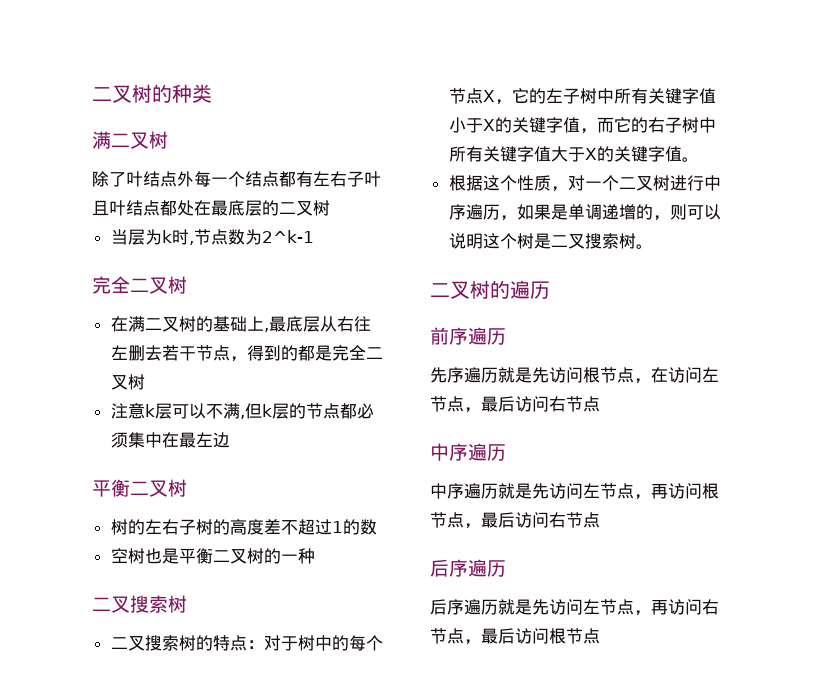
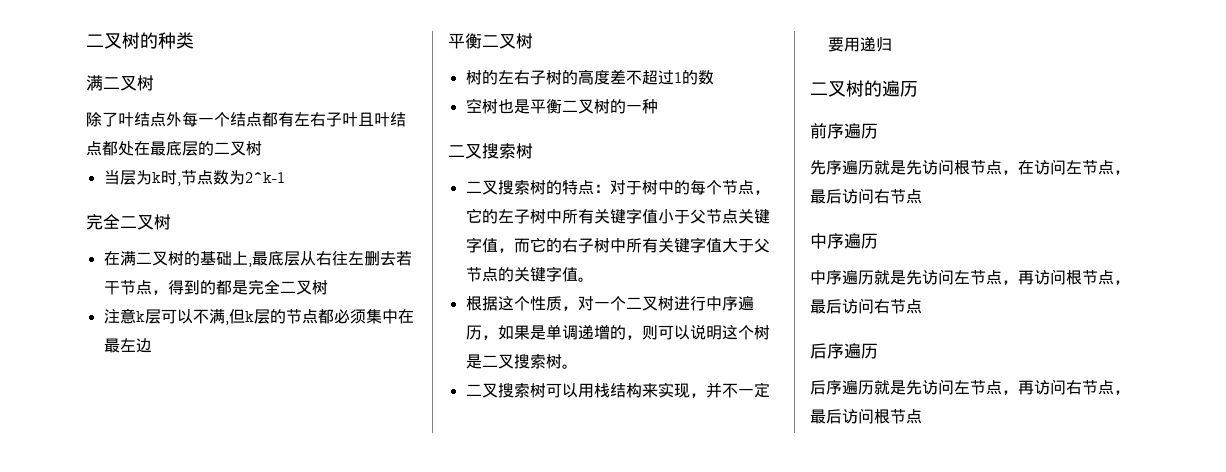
- 二叉搜索树的特点：对于树中的每个节点X，它的左子树中所有关键字值小于X的关键字值，而它的右子树中所有关键字值大于X的关键字值。
+ 二叉搜索树的特点：对于树中的每个节点，它的左子树中所有关键字值小于父节点关键字值，而它的右子树中所有关键字值大于父节点的关键字值。
+ 二叉搜索树可以用栈结构来实现，并不一定要用递归

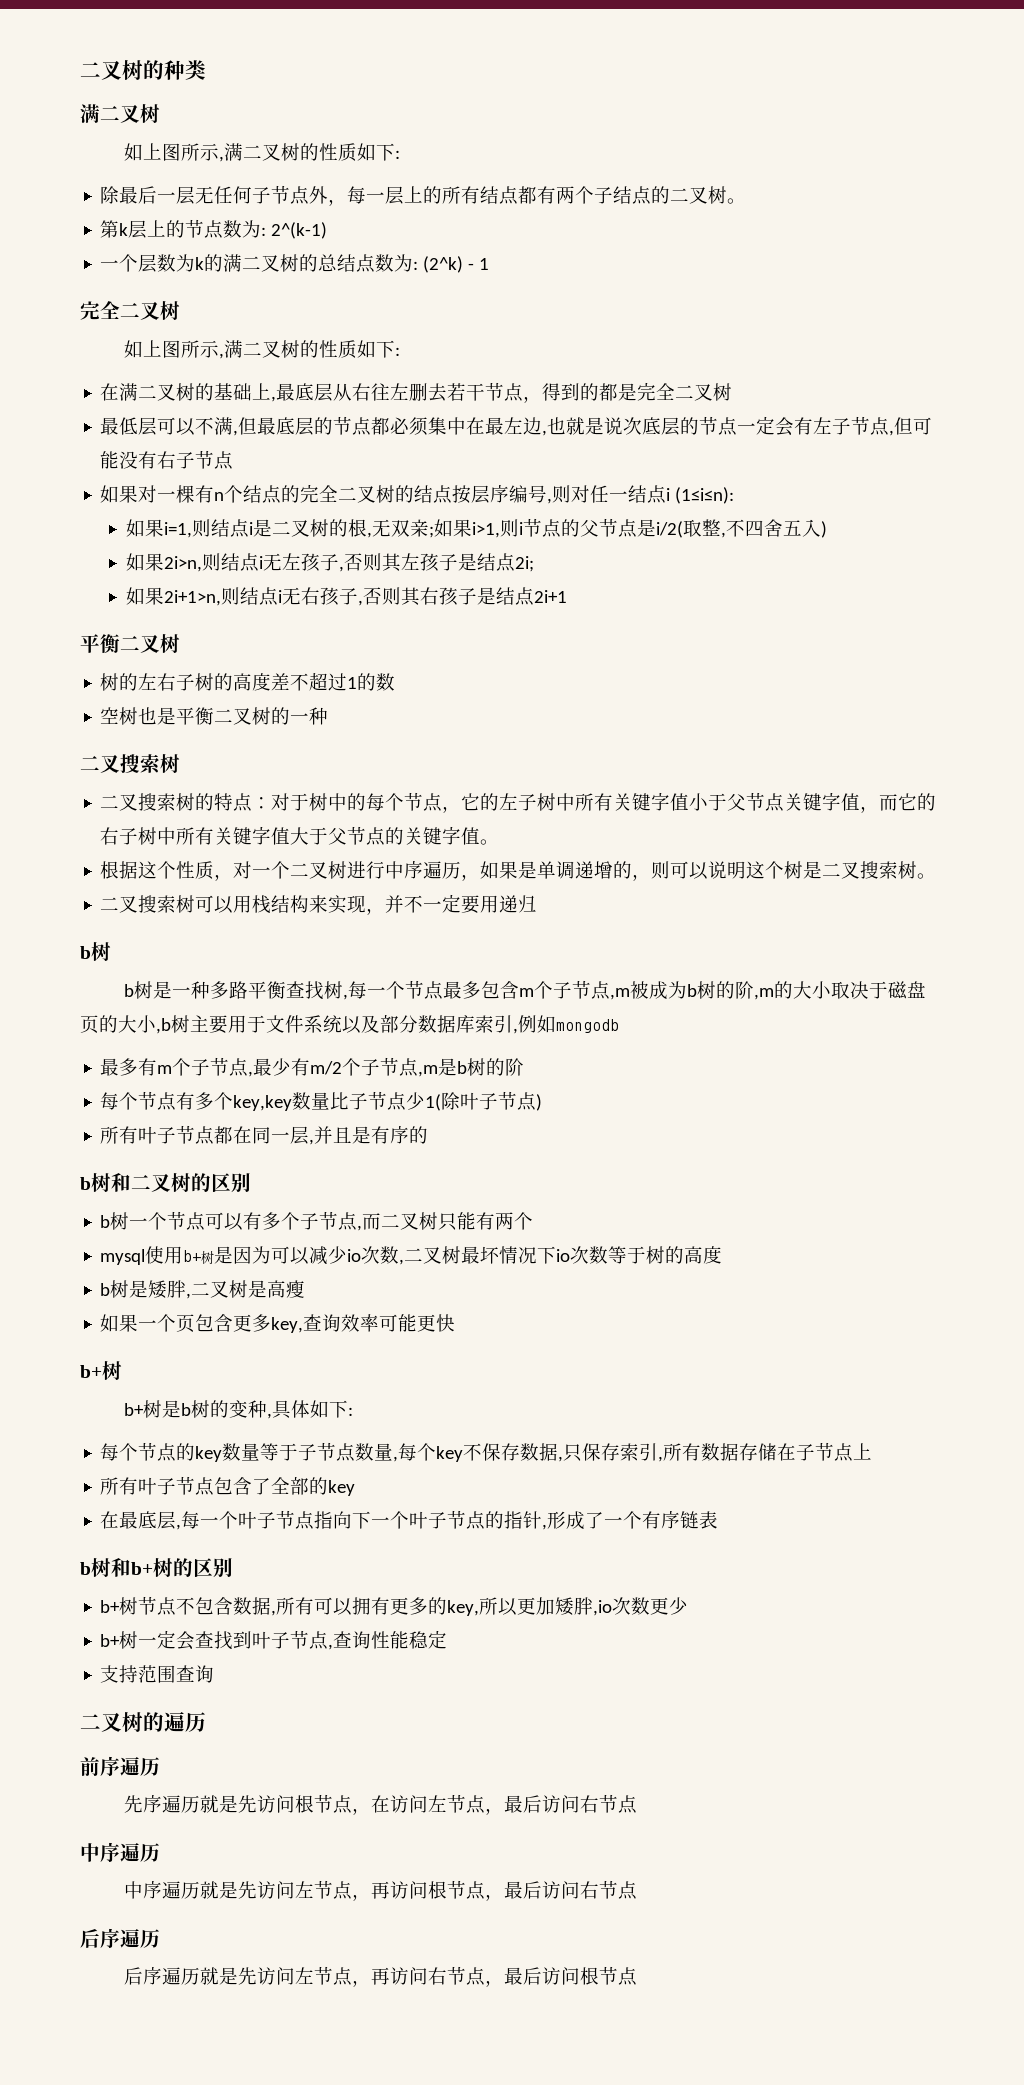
  二叉树的种类
  满二叉树
- 除了叶结点外每一个结点都有左右子叶且叶结点都处在最底层的二叉树
- 当层为k时,节点数为2^k-1
+ 如上图所示,满二叉树的性质如下:
+ 除最后一层无任何子节点外，每一层上的所有结点都有两个子结点的二叉树。
+ 第k层上的节点数为: 2^(k-1)
+ 一个层数为k的满二叉树的总结点数为: (2^k) - 1
  完全二叉树
+ 如上图所示,满二叉树的性质如下:
- 注意k层可以不满,但k层的节点都必须集中在最左边
+ 最低层可以不满,但最底层的节点都必须集中在最左边,也就是说次底层的节点一定会有左子节点,但可能没有右子节点
+ 如果对一棵有n个结点的完全二叉树的结点按层序编号,则对任一结点i (1≤i≤n):
+ 如果i=1,则结点i是二叉树的根,无双亲;如果i>1,则i节点的父节点是i/2(取整,不四舍五入)
+ 如果2i>n,则结点i无左孩子,否则其左孩子是结点2i;
+ 如果2i+1>n,则结点i无右孩子,否则其右孩子是结点2i+1
  二叉搜索树可以用栈结构来实现，并不一定要用递归
+ b树
+ b树是一种多路平衡查找树,每一个节点最多包含m个子节点,m被成为b树的阶,m的大小取决于磁盘页的大小,b树主要用于文件系统以及部分数据库索引,例如mongodb
+ 最多有m个子节点,最少有m/2个子节点,m是b树的阶
+ 每个节点有多个key,key数量比子节点少1(除叶子节点)
+ 所有叶子节点都在同一层,并且是有序的
+ b树和二叉树的区别
+ b树一个节点可以有多个子节点,而二叉树只能有两个
+ mysql使用b+树是因为可以减少io次数,二叉树最坏情况下io次数等于树的高度
+ b树是矮胖,二叉树是高瘦
+ 如果一个页包含更多key,查询效率可能更快
+ b+树
+ b+树是b树的变种,具体如下:
+ 每个节点的key数量等于子节点数量,每个key不保存数据,只保存索引,所有数据存储在子节点上
+ 所有叶子节点包含了全部的key
+ 在最底层,每一个叶子节点指向下一个叶子节点的指针,形成了一个有序链表
+ b树和b+树的区别
+ b+树节点不包含数据,所有可以拥有更多的key,所以更加矮胖,io次数更少
+ b+树一定会查找到叶子节点,查询性能稳定
+ 支持范围查询

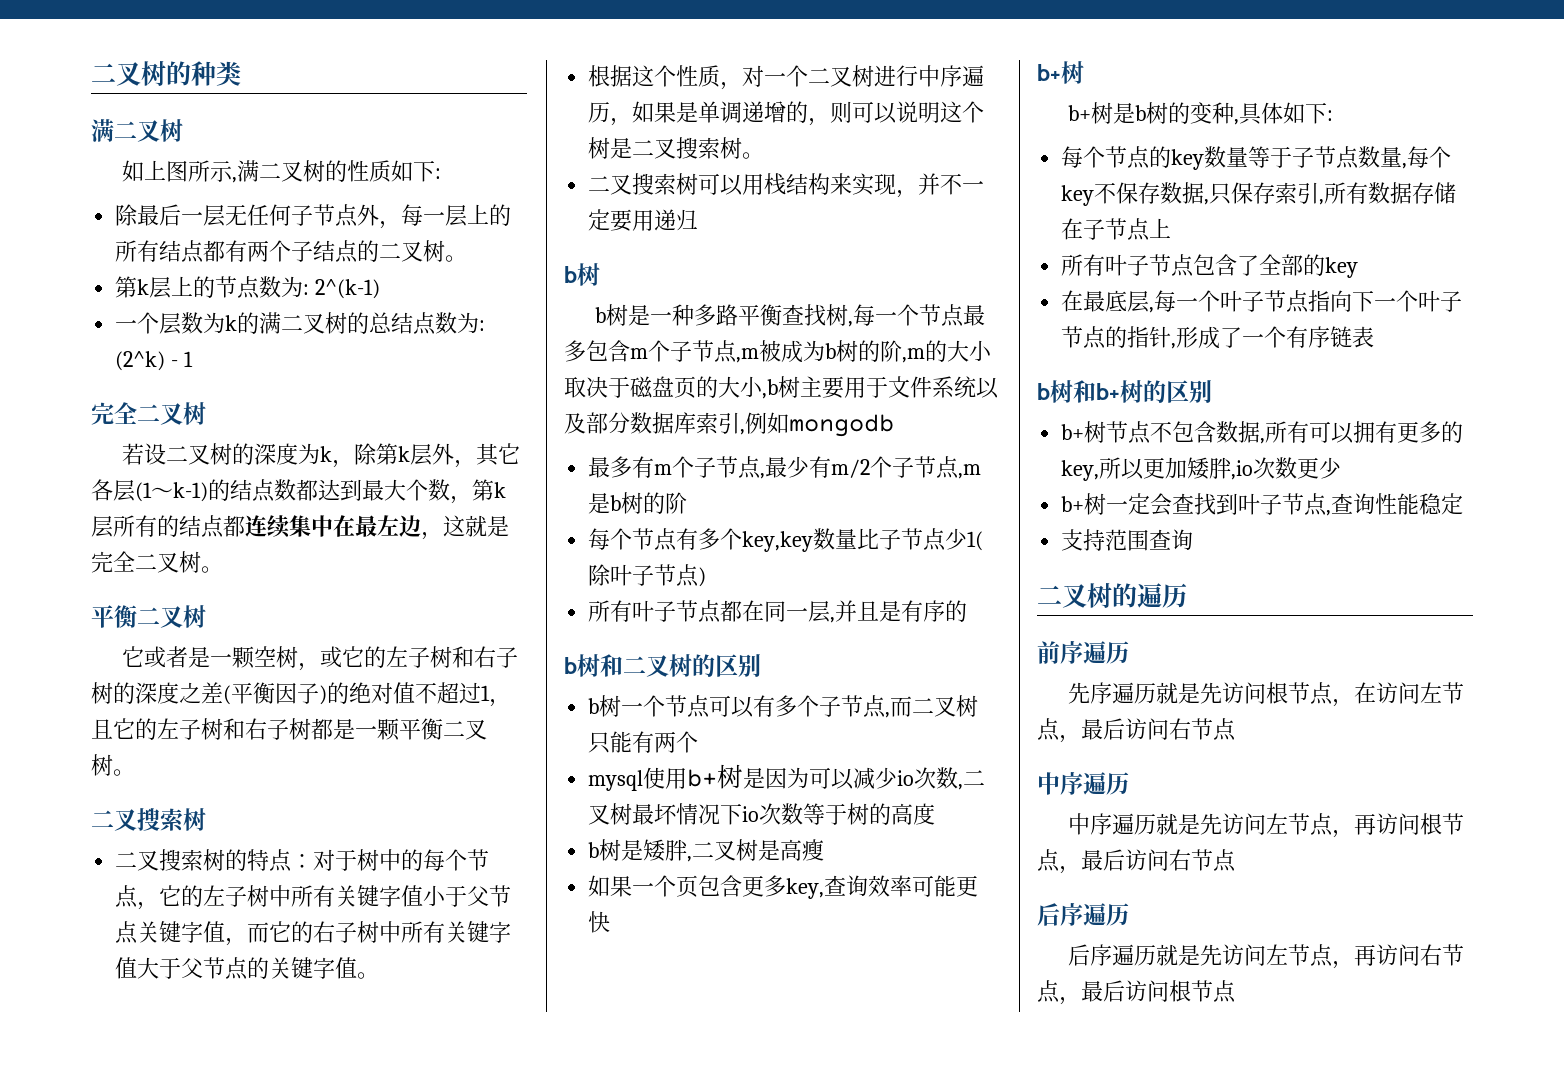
  一个层数为k的满二叉树的总结点数为: (2^k) - 1
  完全二叉树
- 如上图所示,满二叉树的性质如下:
- 在满二叉树的基础上,最底层从右往左删去若干节点，得到的都是完全二叉树
- 最低层可以不满,但最底层的节点都必须集中在最左边,也就是说次底层的节点一定会有左子节点,但可能没有右子节点
- 如果对一棵有n个结点的完全二叉树的结点按层序编号,则对任一结点i (1≤i≤n):
- 如果i=1,则结点i是二叉树的根,无双亲;如果i>1,则i节点的父节点是i/2(取整,不四舍五入)
- 如果2i>n,则结点i无左孩子,否则其左孩子是结点2i;
- 如果2i+1>n,则结点i无右孩子,否则其右孩子是结点2i+1
+ 若设二叉树的深度为k，除第k层外，其它各层(1～k-1)的结点数都达到最大个数，第k层所有的结点都连续集中在最左边，这就是完全二叉树。
  平衡二叉树
- 树的左右子树的高度差不超过1的数
- 空树也是平衡二叉树的一种
+ 它或者是一颗空树，或它的左子树和右子树的深度之差(平衡因子)的绝对值不超过1，且它的左子树和右子树都是一颗平衡二叉树。

